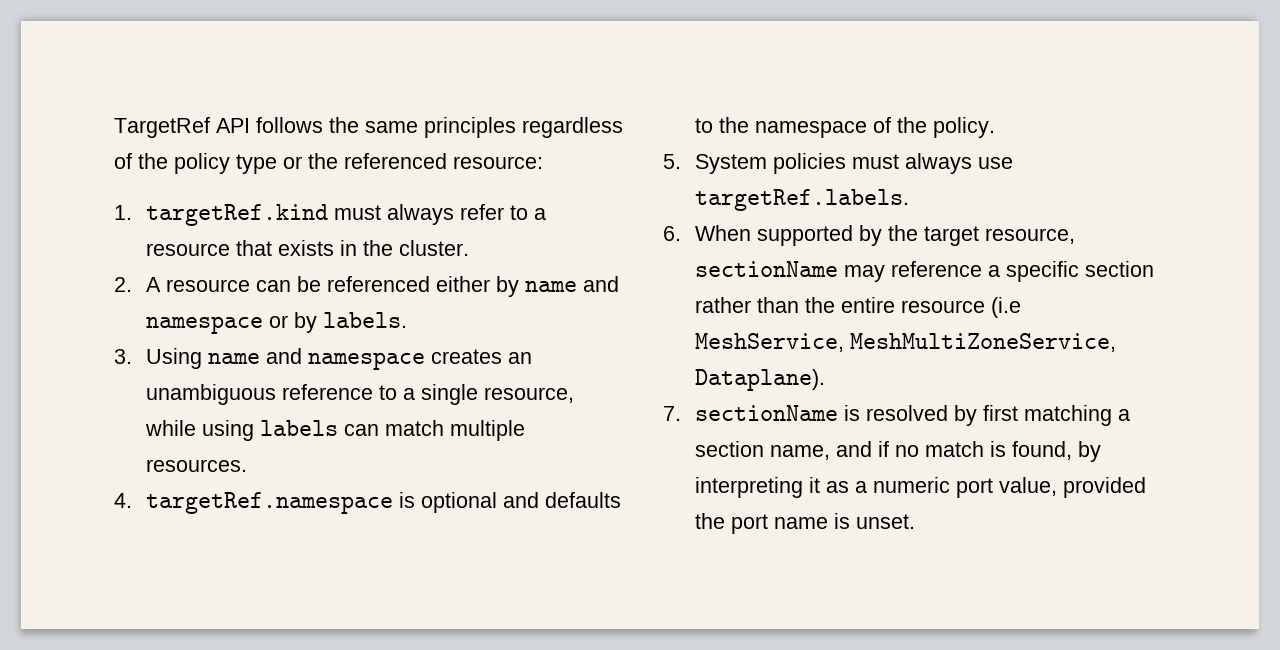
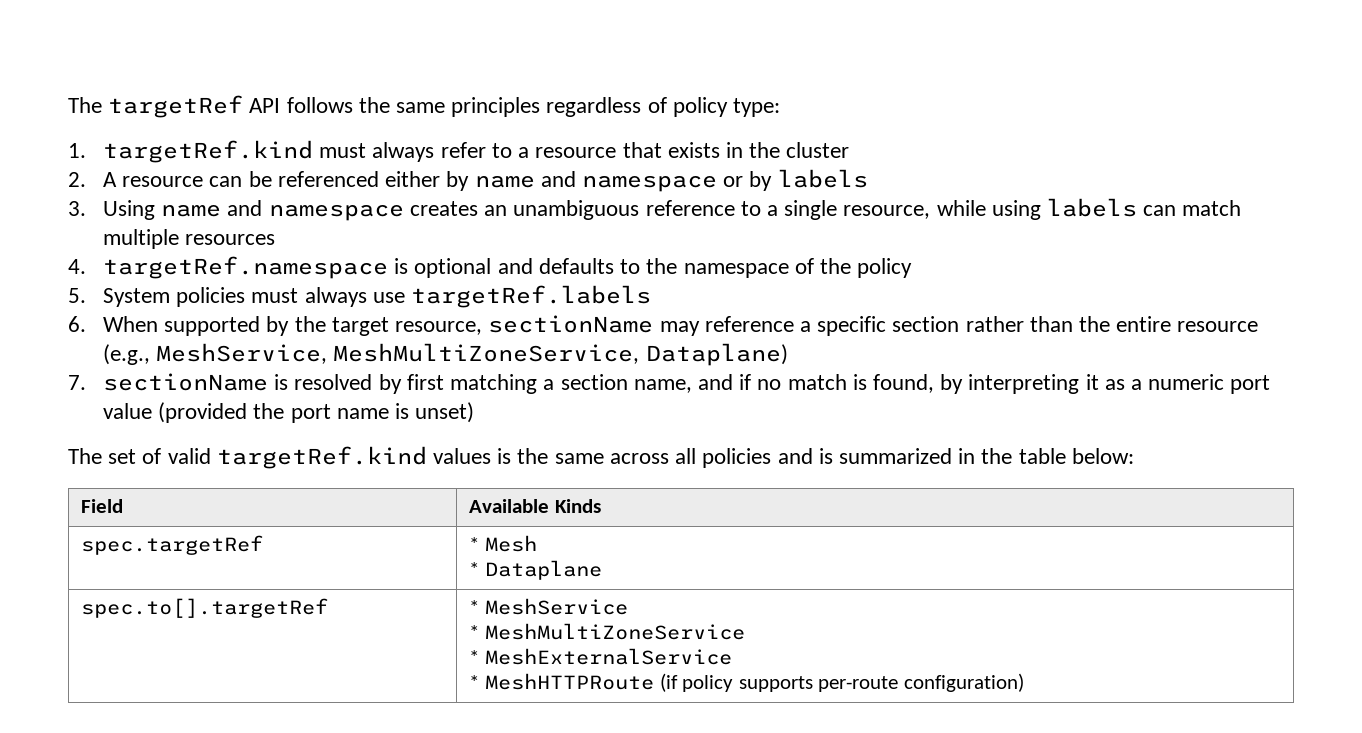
- TargetRef API follows the same principles regardless of the policy type or the referenced resource:
+ The targetRef API follows the same principles regardless of policy type:
- 1. targetRef.kind must always refer to a resource that exists in the cluster.
+ 1. targetRef.kind must always refer to a resource that exists in the cluster
- 2. A resource can be referenced either by name and namespace or by labels.
+ 2. A resource can be referenced either by name and namespace or by labels
- 3. Using name and namespace creates an unambiguous reference to a single resource, while using labels can match multiple resources.
+ 3. Using name and namespace creates an unambiguous reference to a single resource, while using labels can match multiple resources
- 4. targetRef.namespace is optional and defaults to the namespace of the policy.
+ 4. targetRef.namespace is optional and defaults to the namespace of the policy
- 5. System policies must always use targetRef.labels.
+ 5. System policies must always use targetRef.labels
- 6. When supported by the target resource, sectionName may reference a specific section rather than the entire resource (i.e MeshService, MeshMultiZoneService, Dataplane).
+ 6. When supported by the target resource, sectionName may reference a specific section rather than the entire resource (e.g., MeshService, MeshMultiZoneService, Dataplane)
- 7. sectionName is resolved by first matching a section name, and if no match is found, by interpreting it as a numeric port value, provided the port name is unset.
+ 7. sectionName is resolved by first matching a section name, and if no match is found, by interpreting it as a numeric port value (provided the port name is unset)
+ The set of valid targetRef.kind values is the same across all policies and is summarized in the table below:
+ Field | Available Kinds
+ spec.targetRef | * Mesh
+ * Dataplane
+ spec.to[].targetRef | * MeshService
+ * MeshMultiZoneService
+ * MeshExternalService
+ * MeshHTTPRoute (if policy supports per-route configuration)

